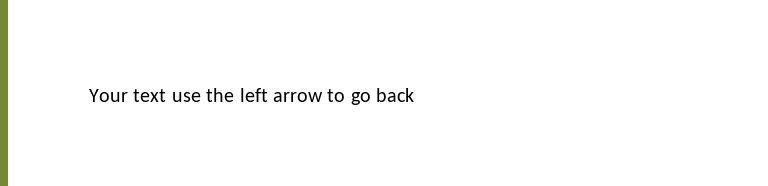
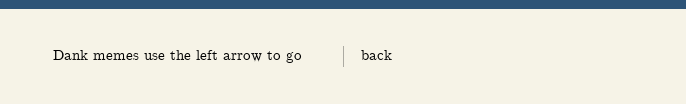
- Your text use the left arrow to go back
+ Dank memes use the left arrow to go back

